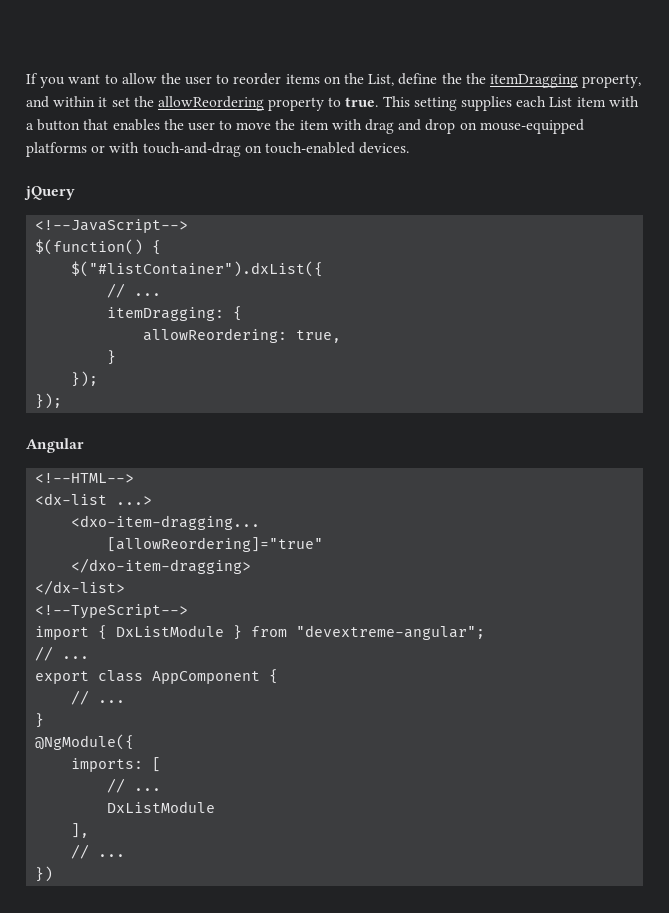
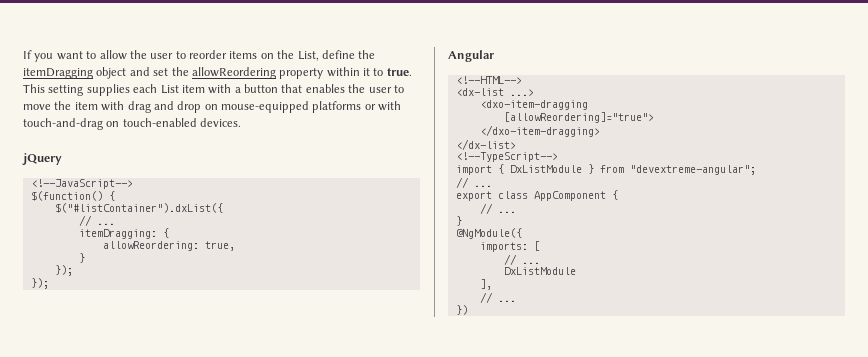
- If you want to allow the user to reorder items on the List, define the the itemDragging property, and within it set the allowReordering property to true.
+ If you want to allow the user to reorder items on the List, define the itemDragging object and set the allowReordering property within it to true.
- <dxo-item-dragging...
- [allowReordering]="true"
+ <dxo-item-dragging
+ [allowReordering]="true">

